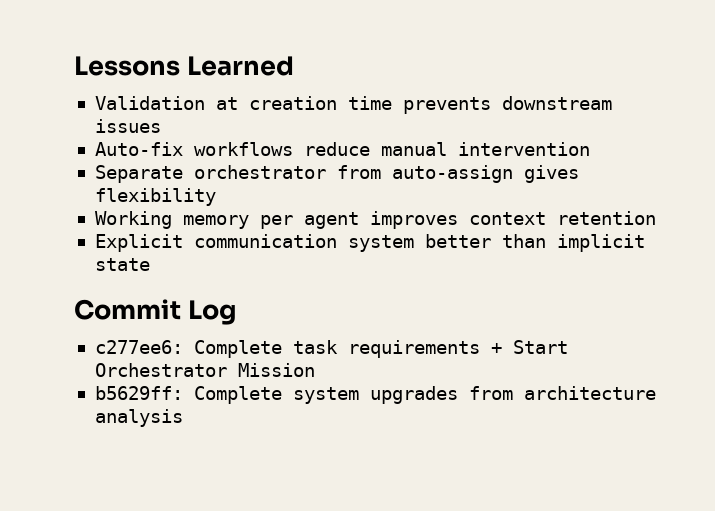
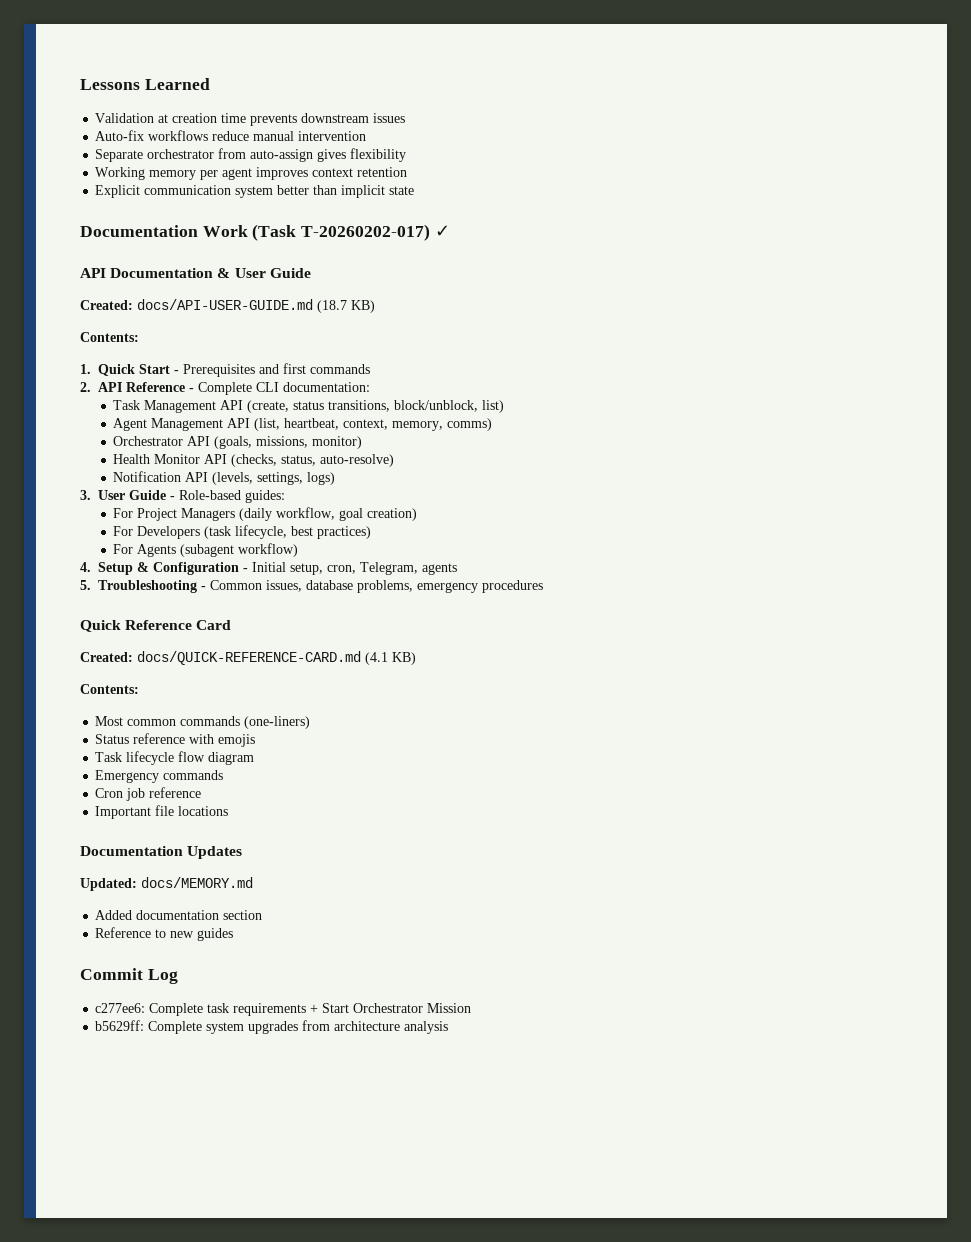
+ Documentation Work (Task T-20260202-017) ✓
+ API Documentation & User Guide
+ Created: docs/API-USER-GUIDE.md (18.7 KB)
+ Contents:
+ 1. Quick Start - Prerequisites and first commands
+ 2. API Reference - Complete CLI documentation:
+ Task Management API (create, status transitions, block/unblock, list)
+ Agent Management API (list, heartbeat, context, memory, comms)
+ Orchestrator API (goals, missions, monitor)
+ Health Monitor API (checks, status, auto-resolve)
+ Notification API (levels, settings, logs)
+ 3. User Guide - Role-based guides:
+ For Project Managers (daily workflow, goal creation)
+ For Developers (task lifecycle, best practices)
+ For Agents (subagent workflow)
+ 4. Setup & Configuration - Initial setup, cron, Telegram, agents
+ 5. Troubleshooting - Common issues, database problems, emergency procedures
+ Quick Reference Card
+ Created: docs/QUICK-REFERENCE-CARD.md (4.1 KB)
+ Contents:
+ Most common commands (one-liners)
+ Status reference with emojis
+ Task lifecycle flow diagram
+ Emergency commands
+ Cron job reference
+ Important file locations
+ Documentation Updates
+ Updated: docs/MEMORY.md
+ Added documentation section
+ Reference to new guides

